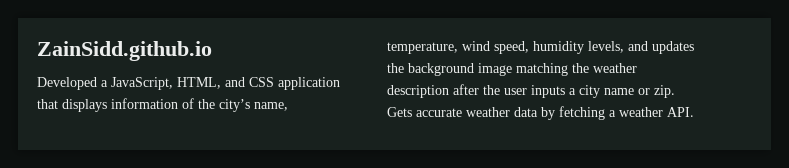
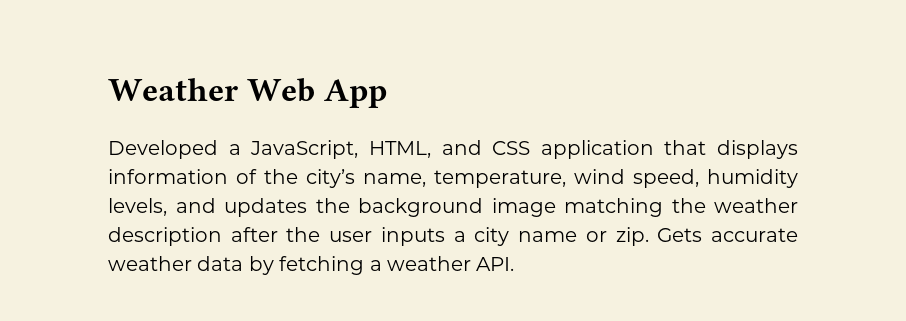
- ZainSidd.github.io
+ Weather Web App

